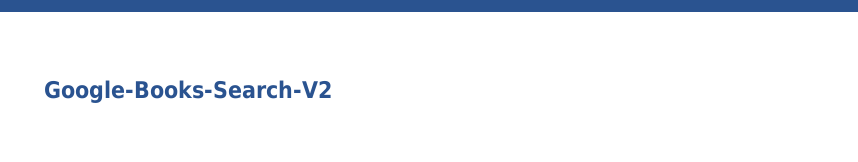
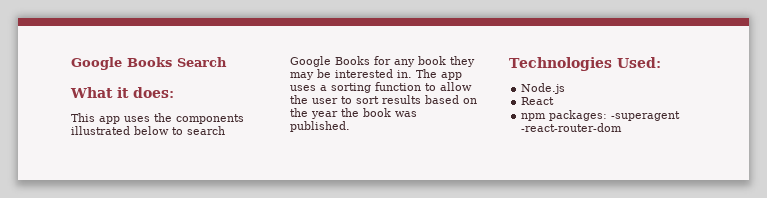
- Google-Books-Search-V2
+ Google Books Search
+ What it does:
+ This app uses the components illustrated below to search Google Books for any book they may be interested in. The app uses a sorting function to allow the user to sort results based on the year the book was published.
+ Technologies Used:
+ Node.js
+ React
+ npm packages: -superagent -react-router-dom

